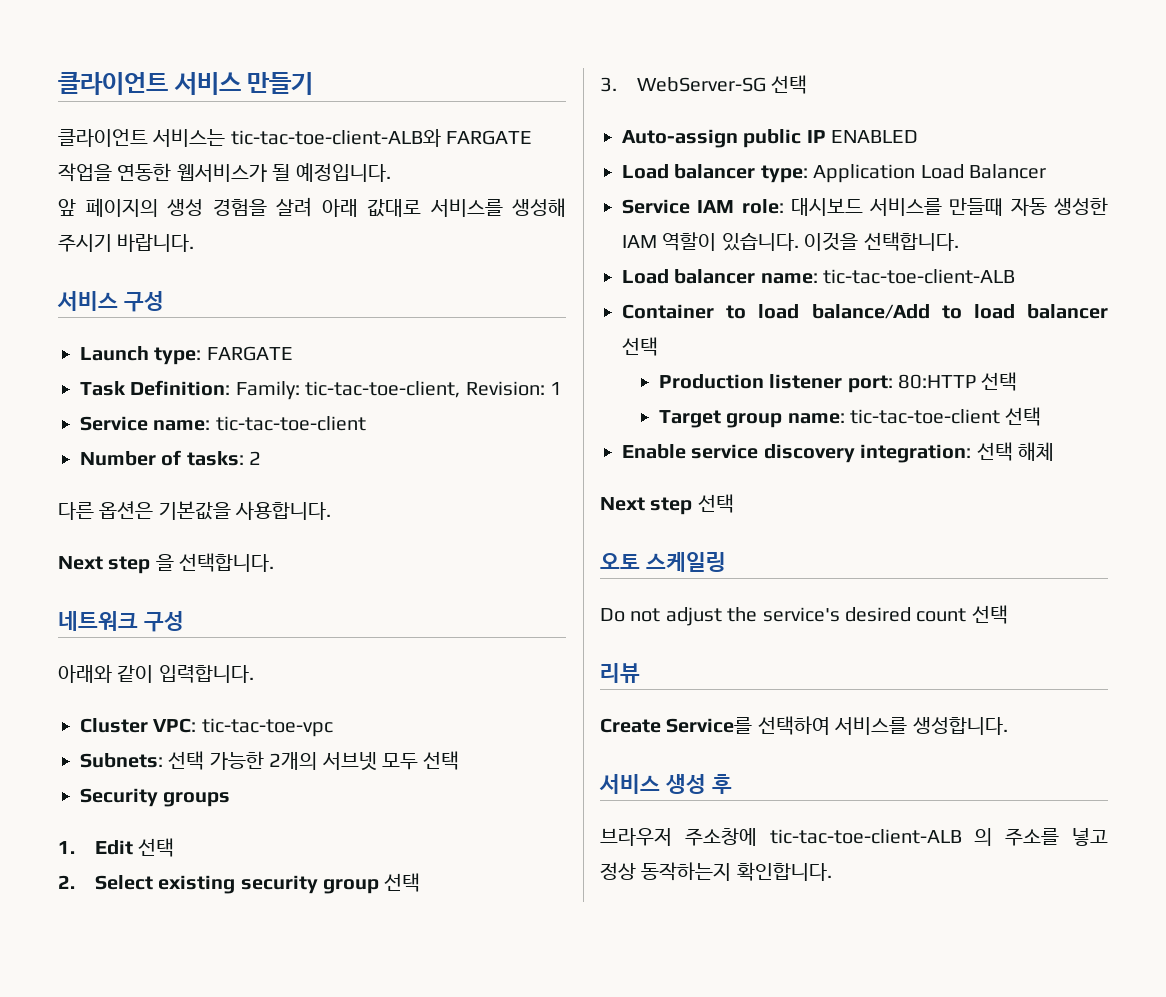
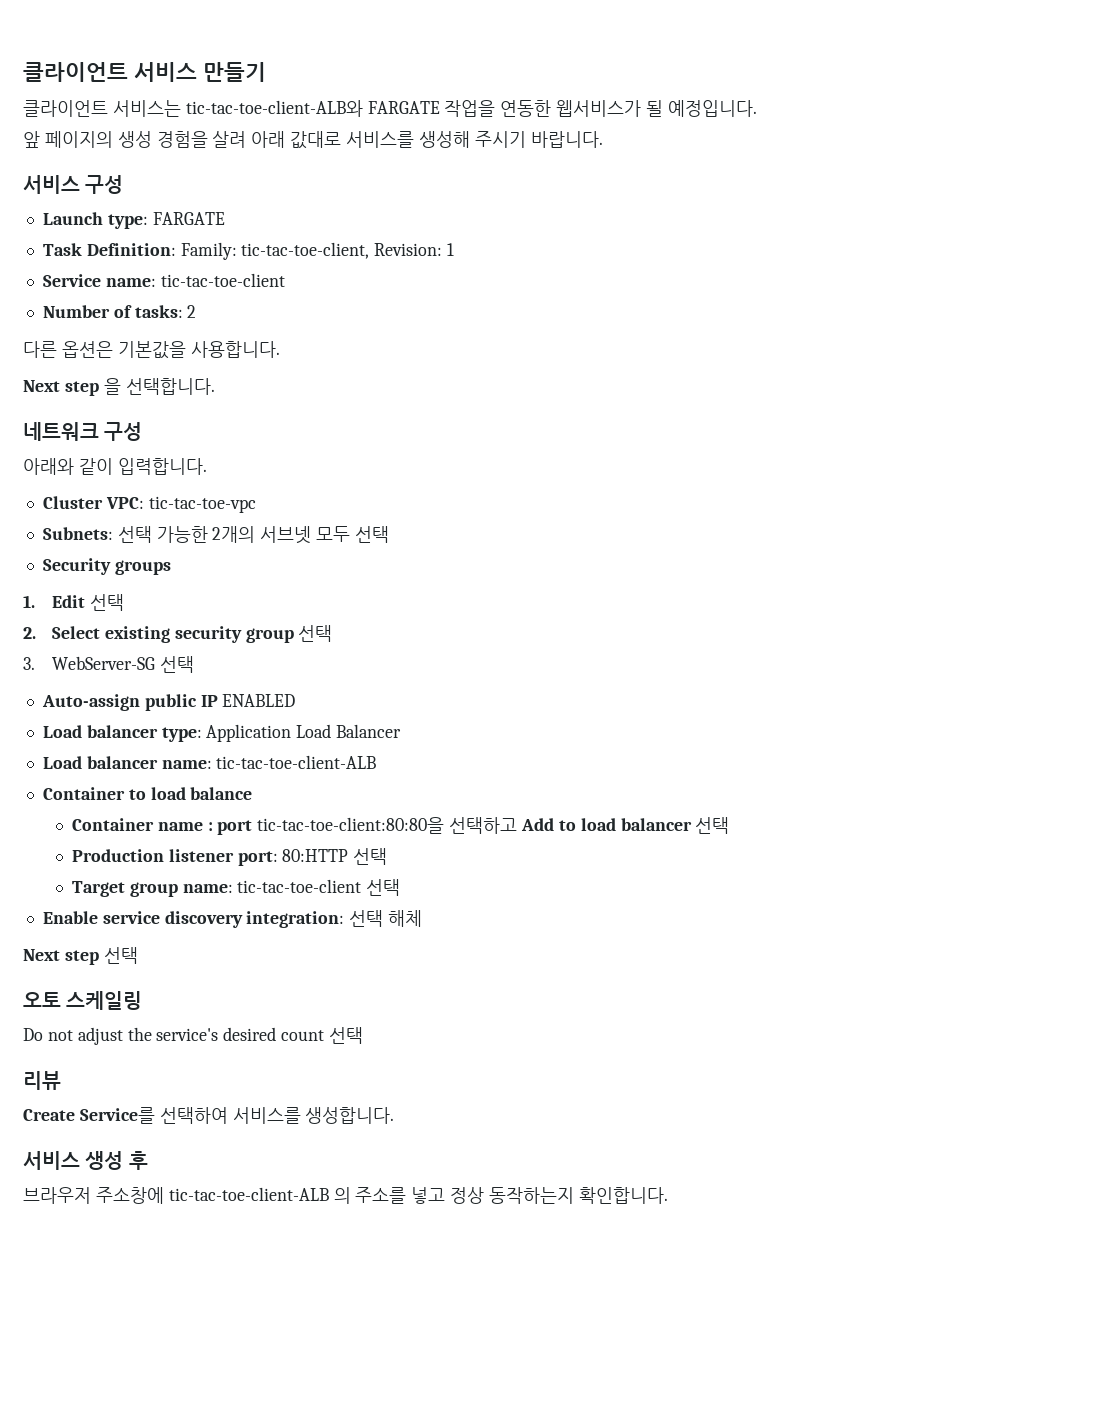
- Service IAM role: 대시보드 서비스를 만들때 자동 생성한 IAM 역할이 있습니다. 이것을 선택합니다.
- Container to load balance/Add to load balancer 선택
+ Container to load balance
+ Container name : port tic-tac-toe-client:80:80을 선택하고 Add to load balancer 선택

